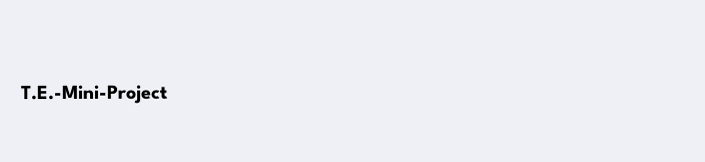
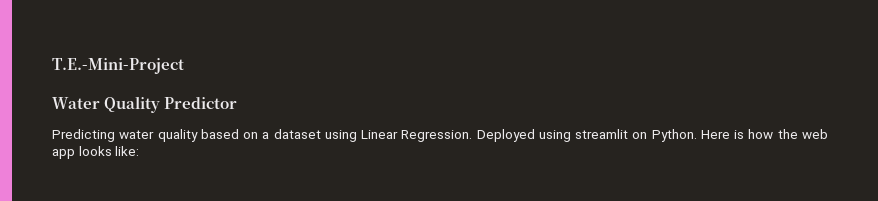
+ Water Quality Predictor
+ Predicting water quality based on a dataset using Linear Regression. Deployed using streamlit on Python. Here is how the web app looks like:

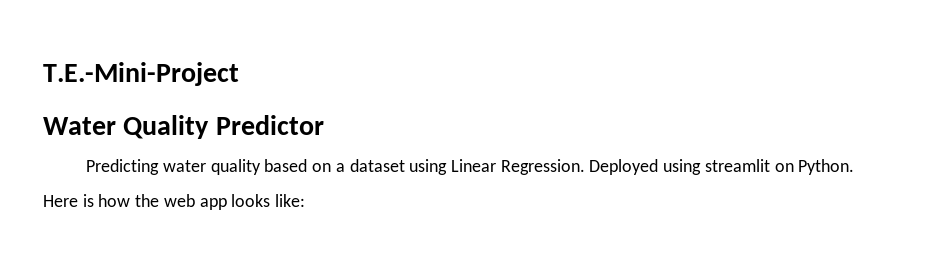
- Deployed using streamlit on Python. Here is how the web app looks like:
+ Deployed using streamlit on Python.
+ Here is how the web app looks like:

